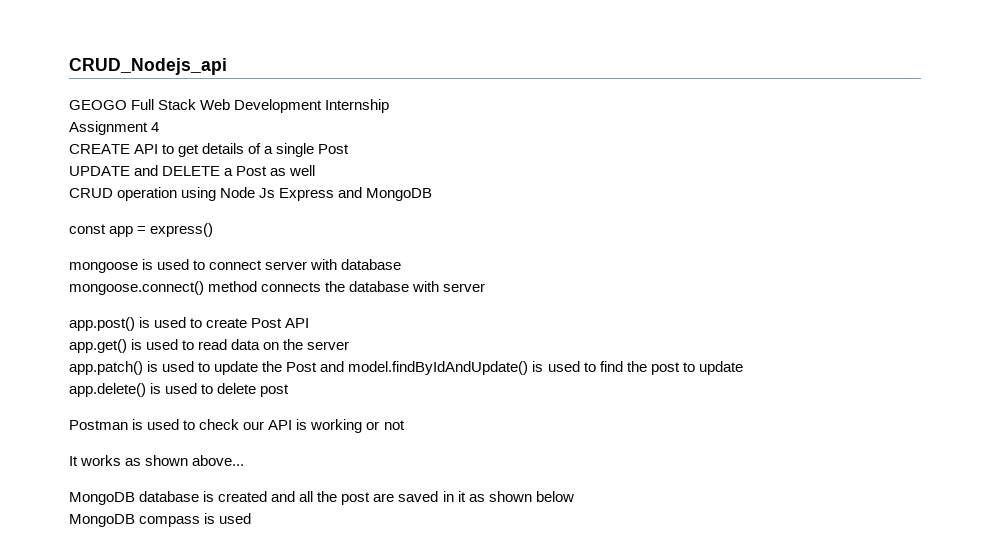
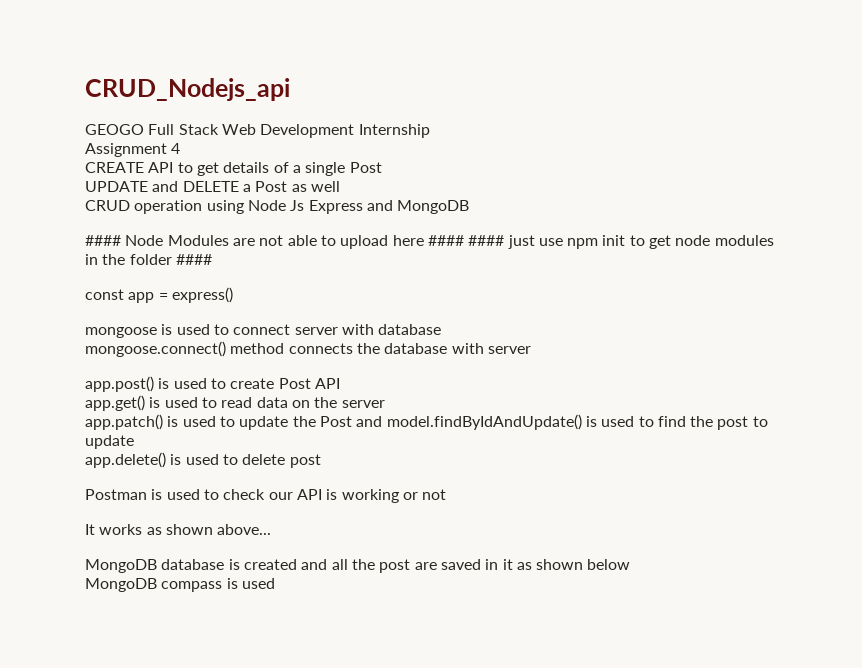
+ #### Node Modules are not able to upload here #### #### just use npm init to get node modules in the folder ####

